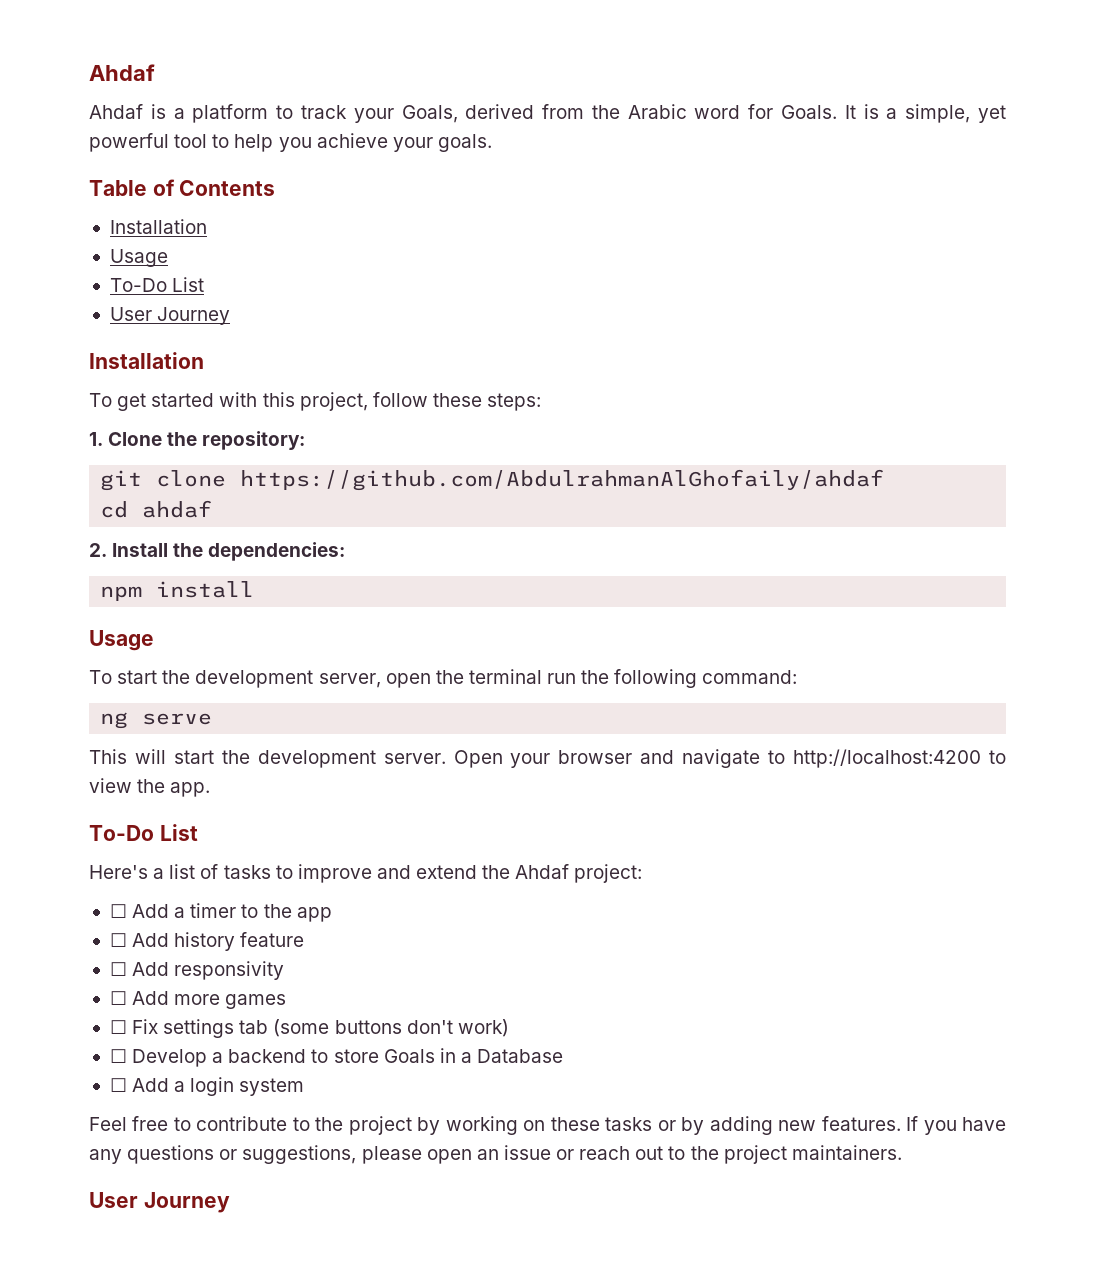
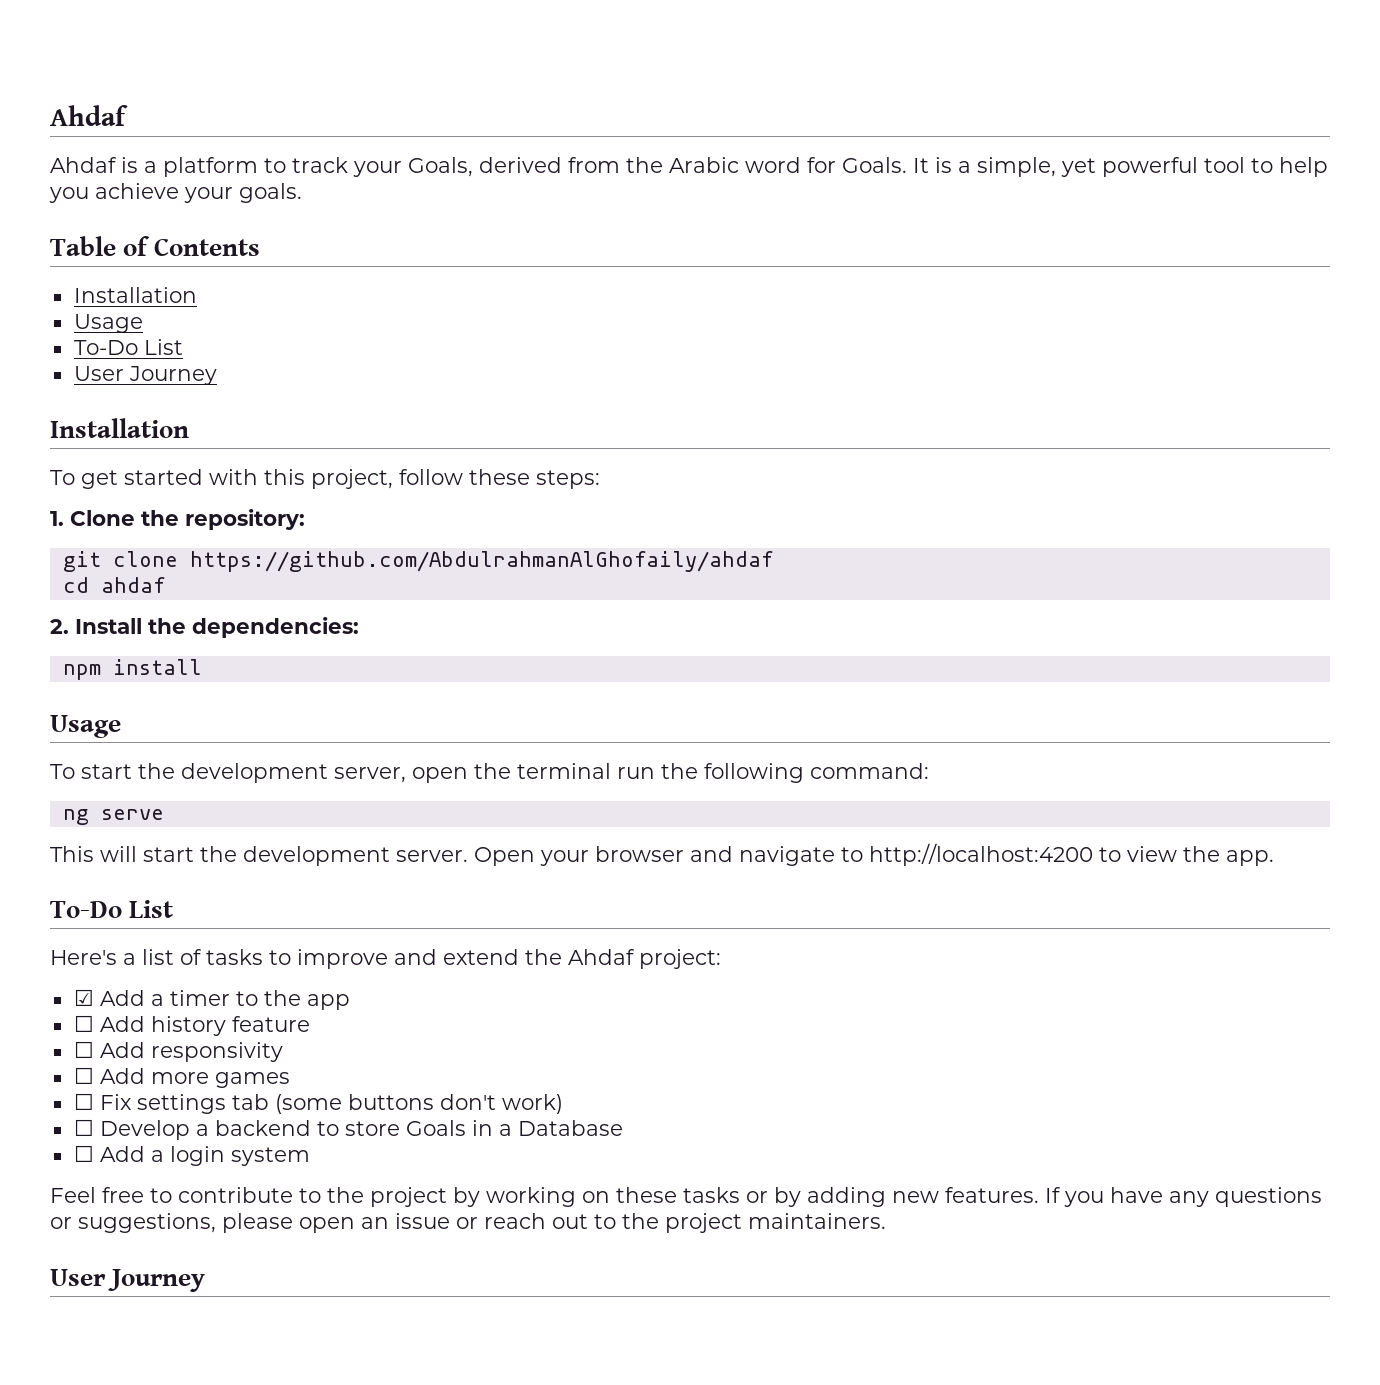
- ☐ Add a timer to the app
+ ☑ Add a timer to the app

